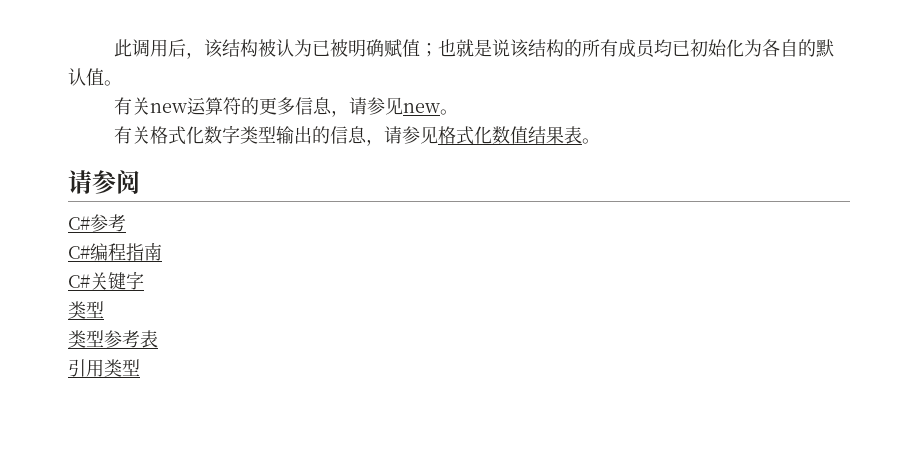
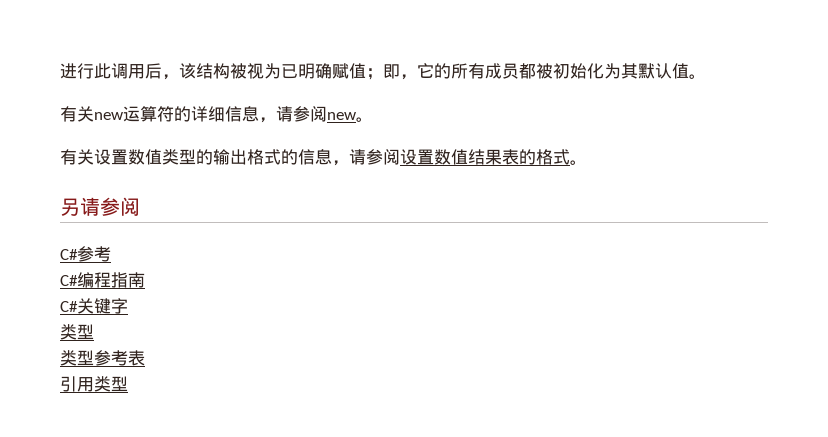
- 此调用后，该结构被认为已被明确赋值；也就是说该结构的所有成员均已初始化为各自的默认值。
+ 进行此调用后，该结构被视为已明确赋值；即，它的所有成员都被初始化为其默认值。
- 有关new运算符的更多信息，请参见new。
+ 有关new运算符的详细信息，请参阅new。
- 有关格式化数字类型输出的信息，请参见格式化数值结果表。
- 请参阅
+ 有关设置数值类型的输出格式的信息，请参阅设置数值结果表的格式。
+ 另请参阅

